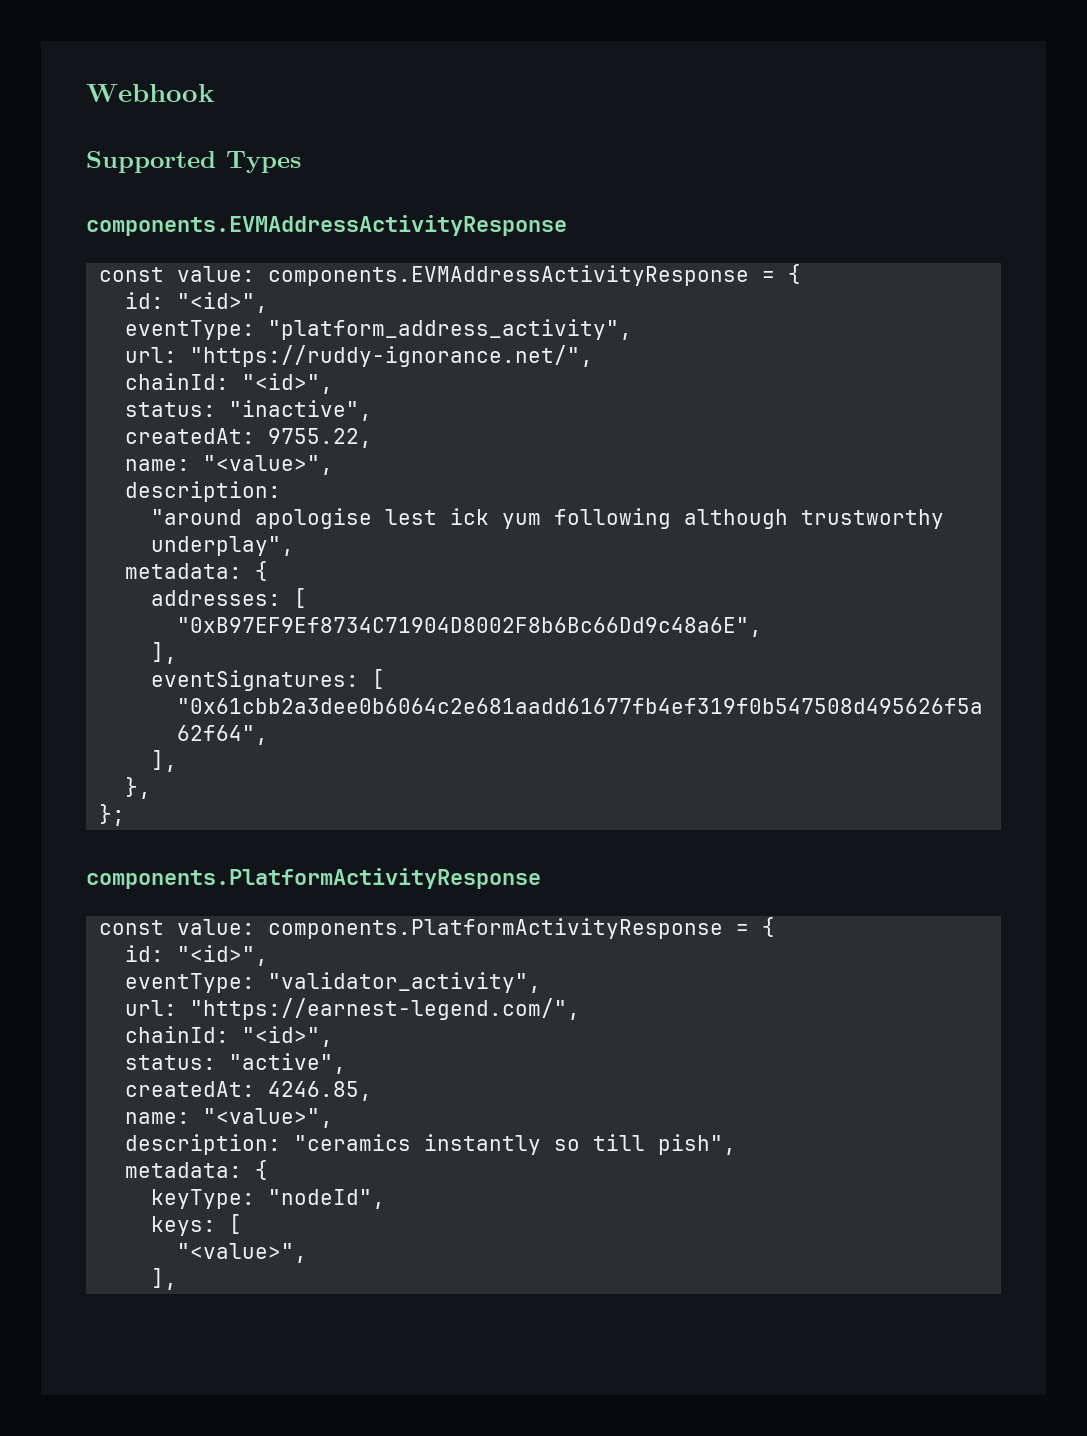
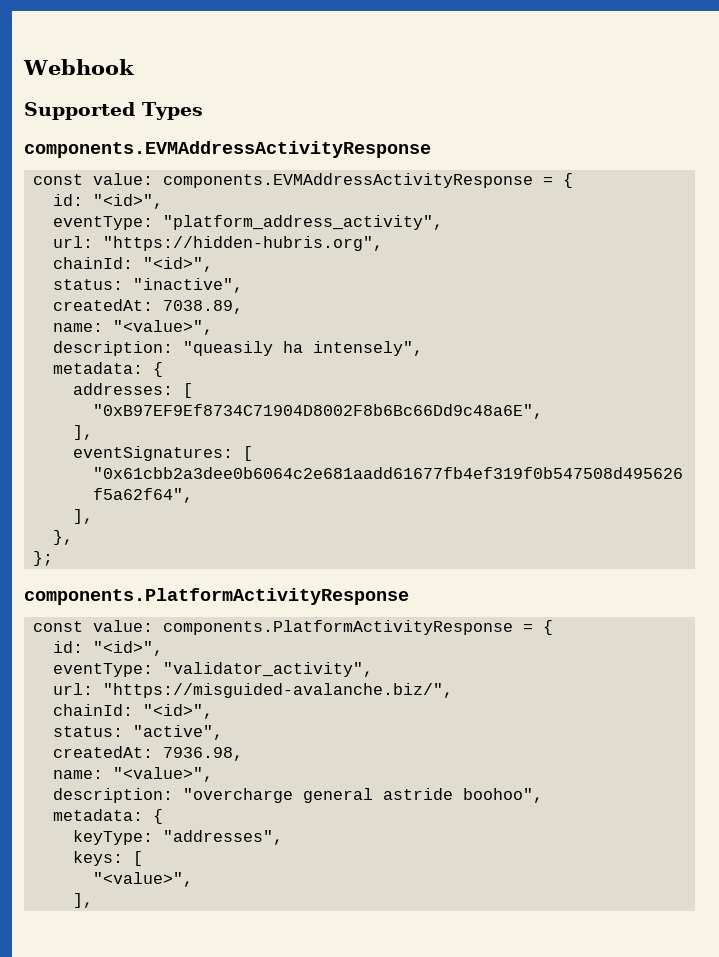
- url: "https://ruddy-ignorance.net/",
+ url: "https://hidden-hubris.org",
- createdAt: 9755.22,
+ createdAt: 7038.89,
  name: "<value>",
- description:
- "around apologise lest ick yum following although trustworthy underplay",
+ description: "queasily ha intensely",
- url: "https://earnest-legend.com/",
+ url: "https://misguided-avalanche.biz/",
- createdAt: 4246.85,
+ createdAt: 7936.98,
  name: "<value>",
- description: "ceramics instantly so till pish",
+ description: "overcharge general astride boohoo",
- keyType: "nodeId",
+ keyType: "addresses",

